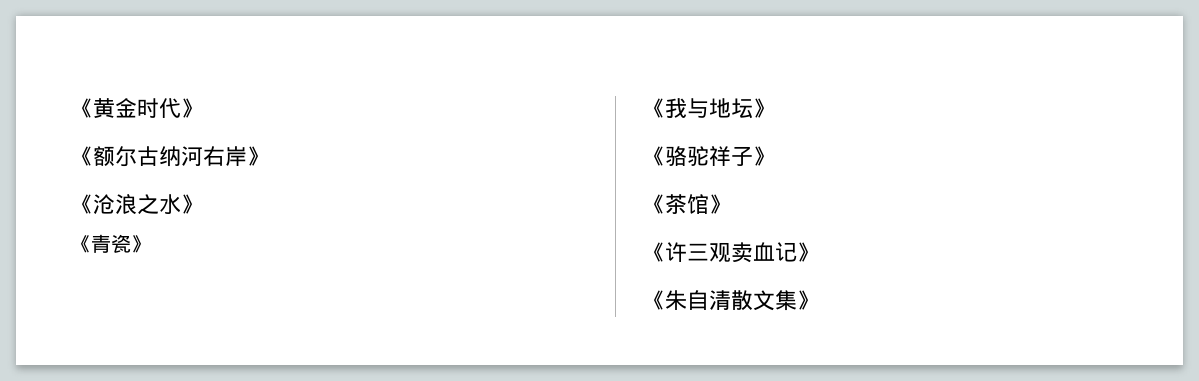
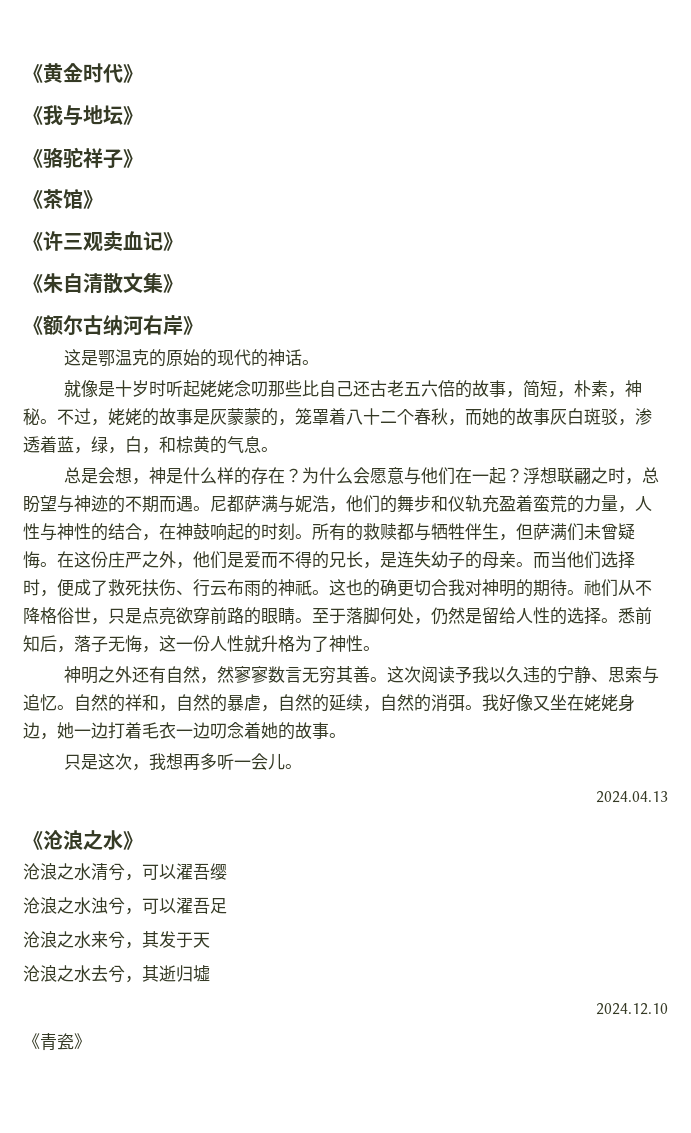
- 《额尔古纳河右岸》
- 《沧浪之水》
- 《青瓷》
+ 《额尔古纳河右岸》
+ 这是鄂温克的原始的现代的神话。
+ 就像是十岁时听起姥姥念叨那些比自己还古老五六倍的故事，简短，朴素，神秘。不过，姥姥的故事是灰蒙蒙的，笼罩着八十二个春秋，而她的故事灰白斑驳，渗透着蓝，绿，白，和棕黄的气息。
+ 总是会想，神是什么样的存在？为什么会愿意与他们在一起？浮想联翩之时，总盼望与神迹的不期而遇。尼都萨满与妮浩，他们的舞步和仪轨充盈着蛮荒的力量，人性与神性的结合，在神鼓响起的时刻。所有的救赎都与牺牲伴生，但萨满们未曾疑悔。在这份庄严之外，他们是爱而不得的兄长，是连失幼子的母亲。而当他们选择时，便成了救死扶伤、行云布雨的神祇。这也的确更切合我对神明的期待。祂们从不降格俗世，只是点亮欲穿前路的眼睛。至于落脚何处，仍然是留给人性的选择。悉前知后，落子无悔，这一份人性就升格为了神性。
+ 神明之外还有自然，然寥寥数言无穷其善。这次阅读予我以久违的宁静、思索与追忆。自然的祥和，自然的暴虐，自然的延续，自然的消弭。我好像又坐在姥姥身边，她一边打着毛衣一边叨念着她的故事。
+ 只是这次，我想再多听一会儿。
+ 2024.04.13
+ 《沧浪之水》
+ 沧浪之水清兮，可以濯吾缨
+ 沧浪之水浊兮，可以濯吾足
+ 沧浪之水来兮，其发于天
+ 沧浪之水去兮，其逝归墟
+ 2024.12.10
+ 《青瓷》

